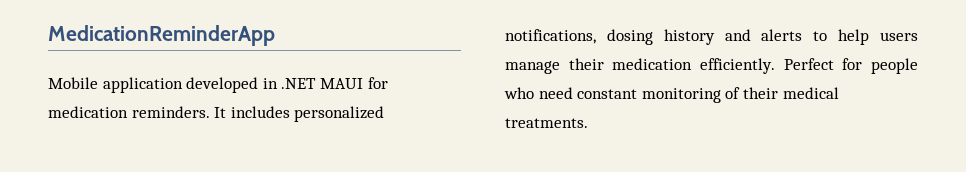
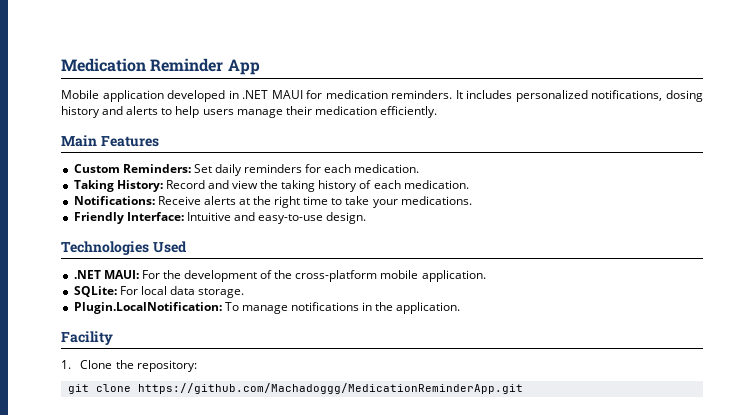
- MedicationReminderApp
+ Medication Reminder App
- It includes personalized notifications, dosing history and alerts to help users manage their medication efficiently. Perfect for people who need constant monitoring of their medical treatments.
+ It includes personalized notifications, dosing history and alerts to help users manage their medication efficiently.
+ Main Features
+ Custom Reminders: Set daily reminders for each medication.
+ Taking History: Record and view the taking history of each medication.
+ Notifications: Receive alerts at the right time to take your medications.
+ Friendly Interface: Intuitive and easy-to-use design.
+ Technologies Used
+ .NET MAUI: For the development of the cross-platform mobile application.
+ SQLite: For local data storage.
+ Plugin.LocalNotification: To manage notifications in the application.
+ Facility
+ 1. Clone the repository:
+ git clone https://github.com/Machadoggg/MedicationReminderApp.git

